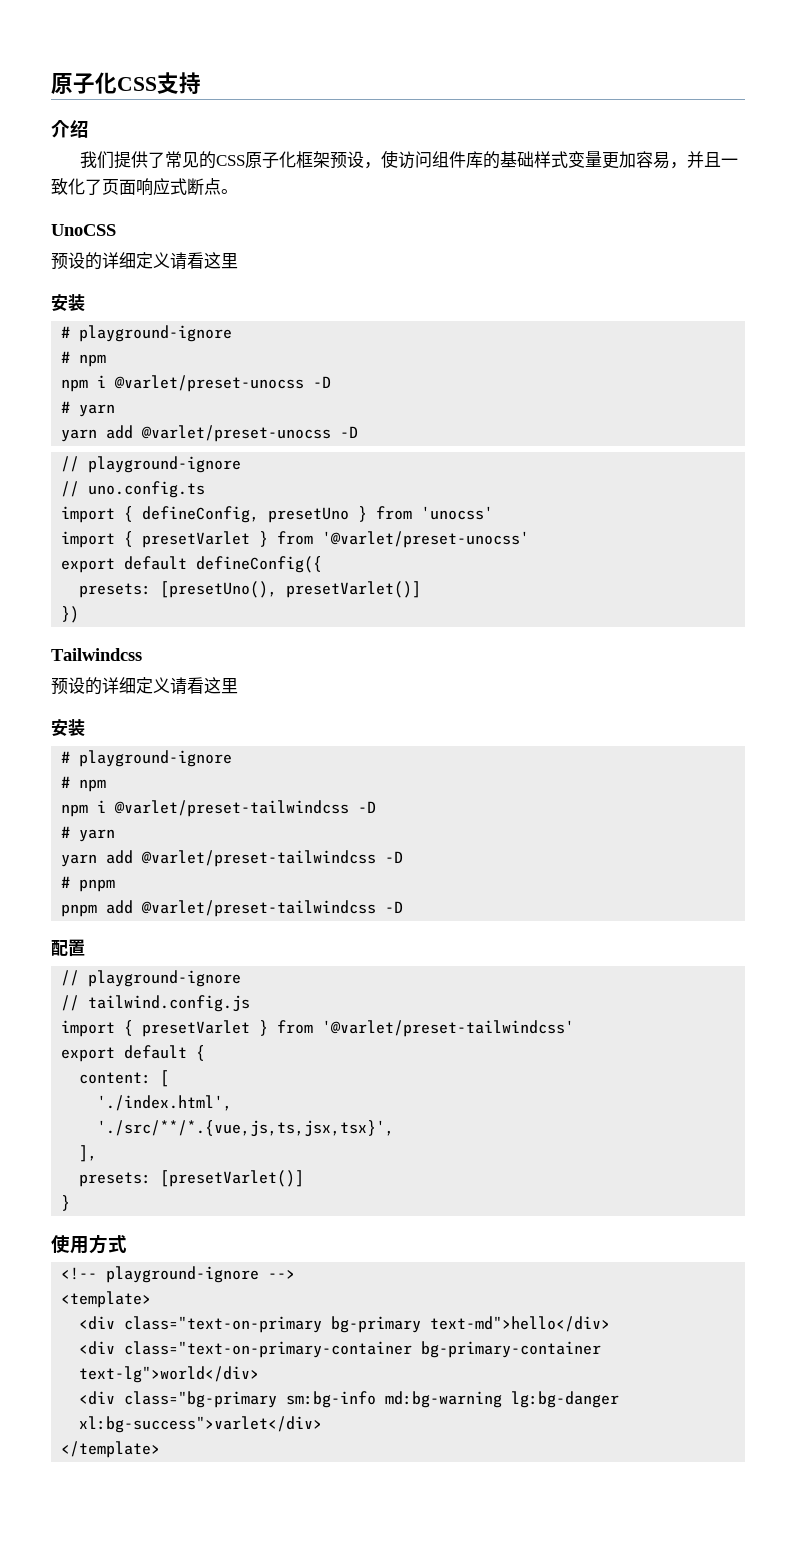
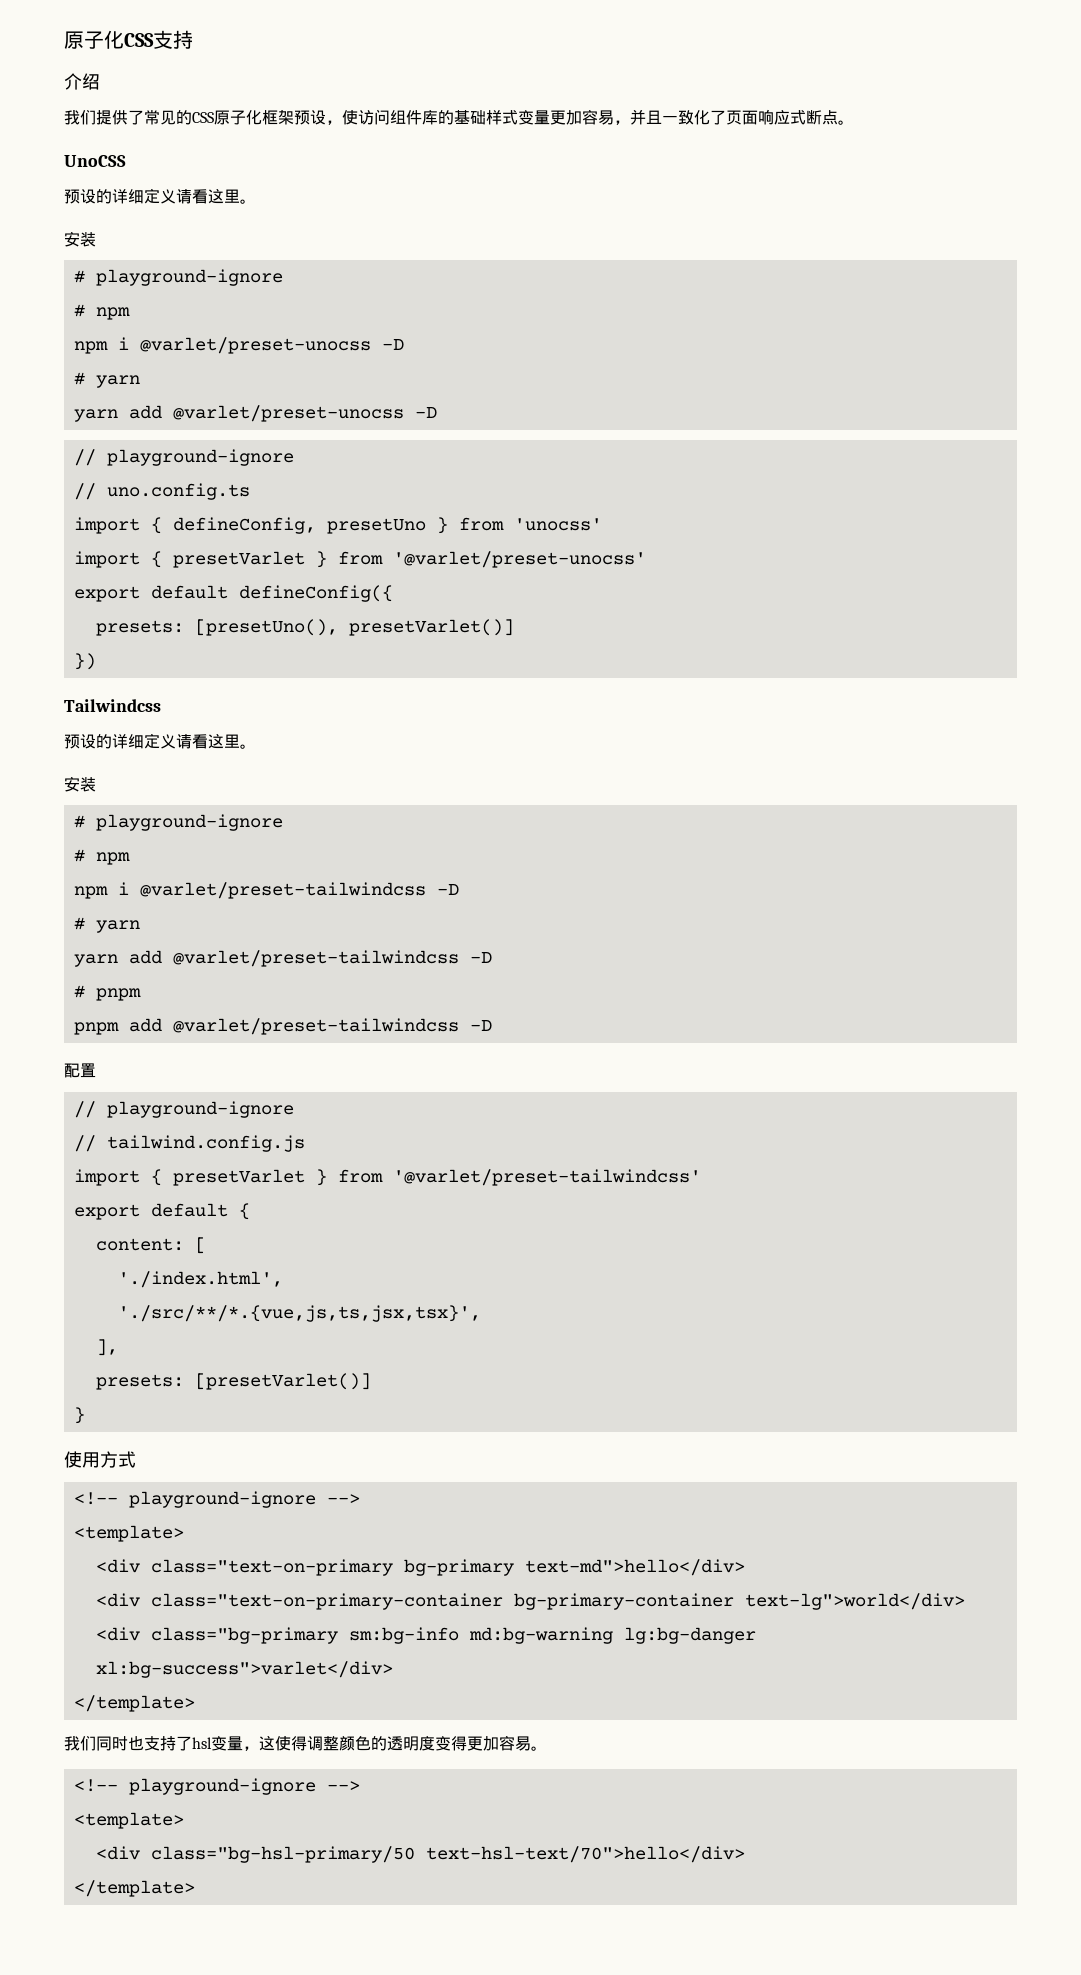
  UnoCSS
- 预设的详细定义请看这里
+ 预设的详细定义请看这里。
  Tailwindcss
- 预设的详细定义请看这里
+ 预设的详细定义请看这里。
+ 我们同时也支持了hsl变量，这使得调整颜色的透明度变得更加容易。
+ <!-- playground-ignore -->
+ <template>
+ <div class="bg-hsl-primary/50 text-hsl-text/70">hello</div>
+ </template>

